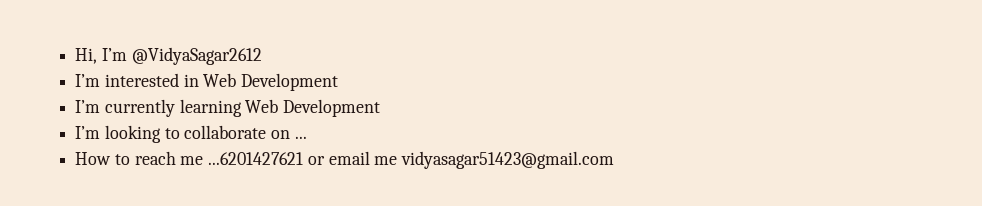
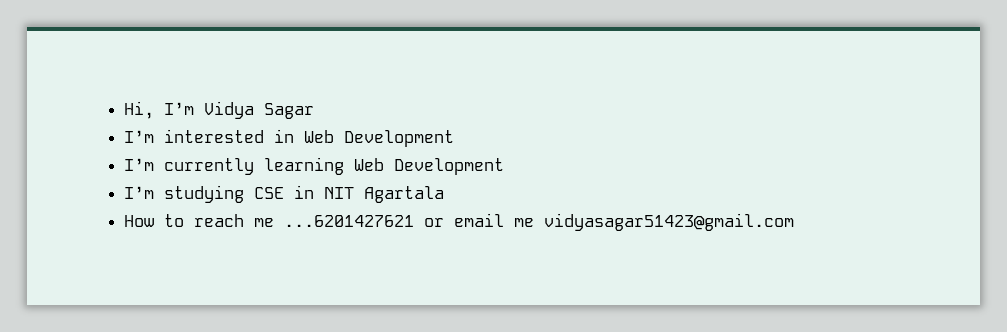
- Hi, I’m @VidyaSagar2612
+ Hi, I’m Vidya Sagar
- I’m looking to collaborate on ...
+ I’m studying CSE in NIT Agartala

